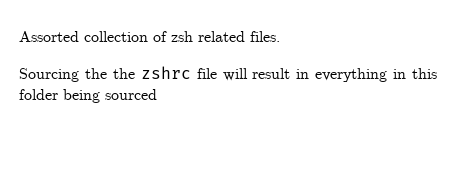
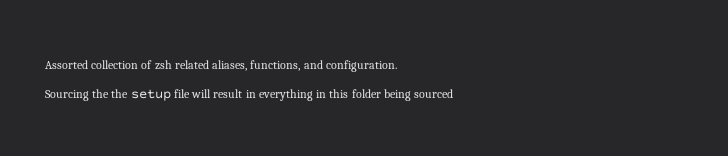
- Assorted collection of zsh related files.
+ Assorted collection of zsh related aliases, functions, and configuration.
- Sourcing the the zshrc file will result in everything in this folder being sourced
+ Sourcing the the setup file will result in everything in this folder being sourced

